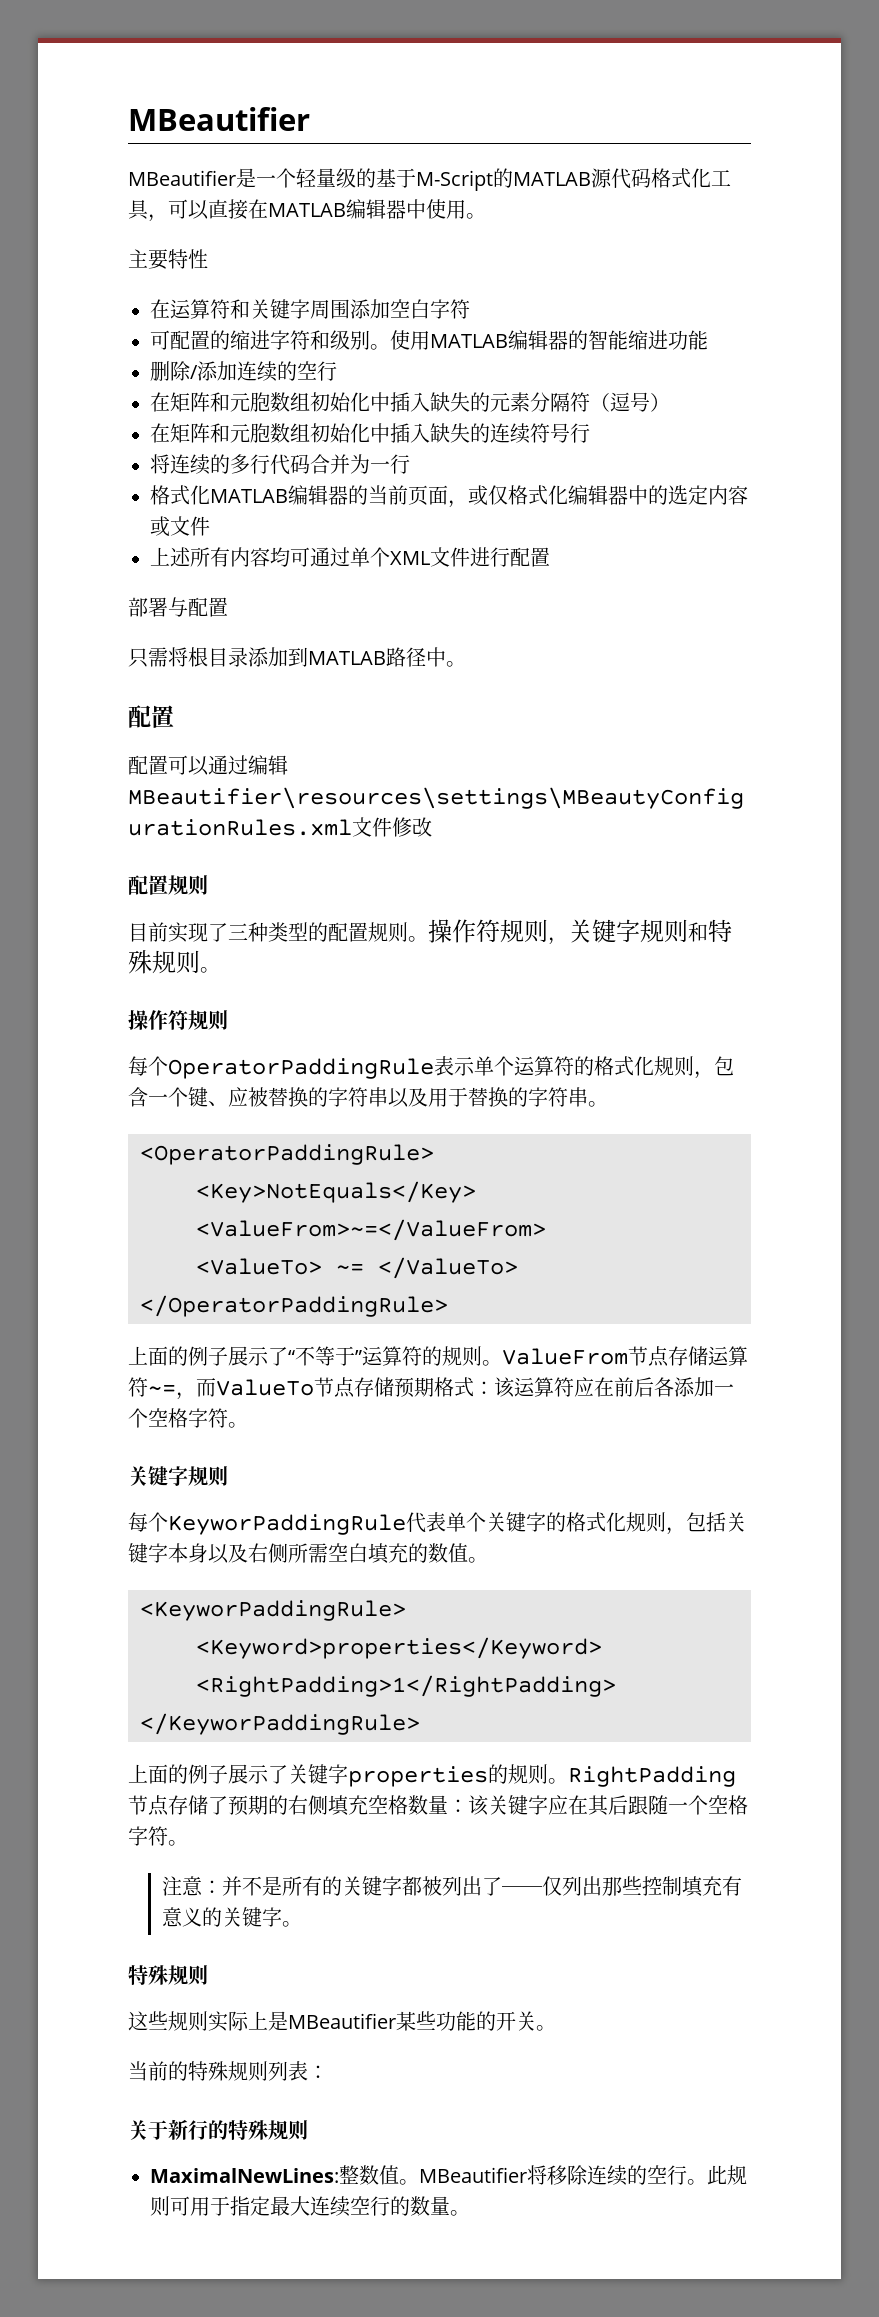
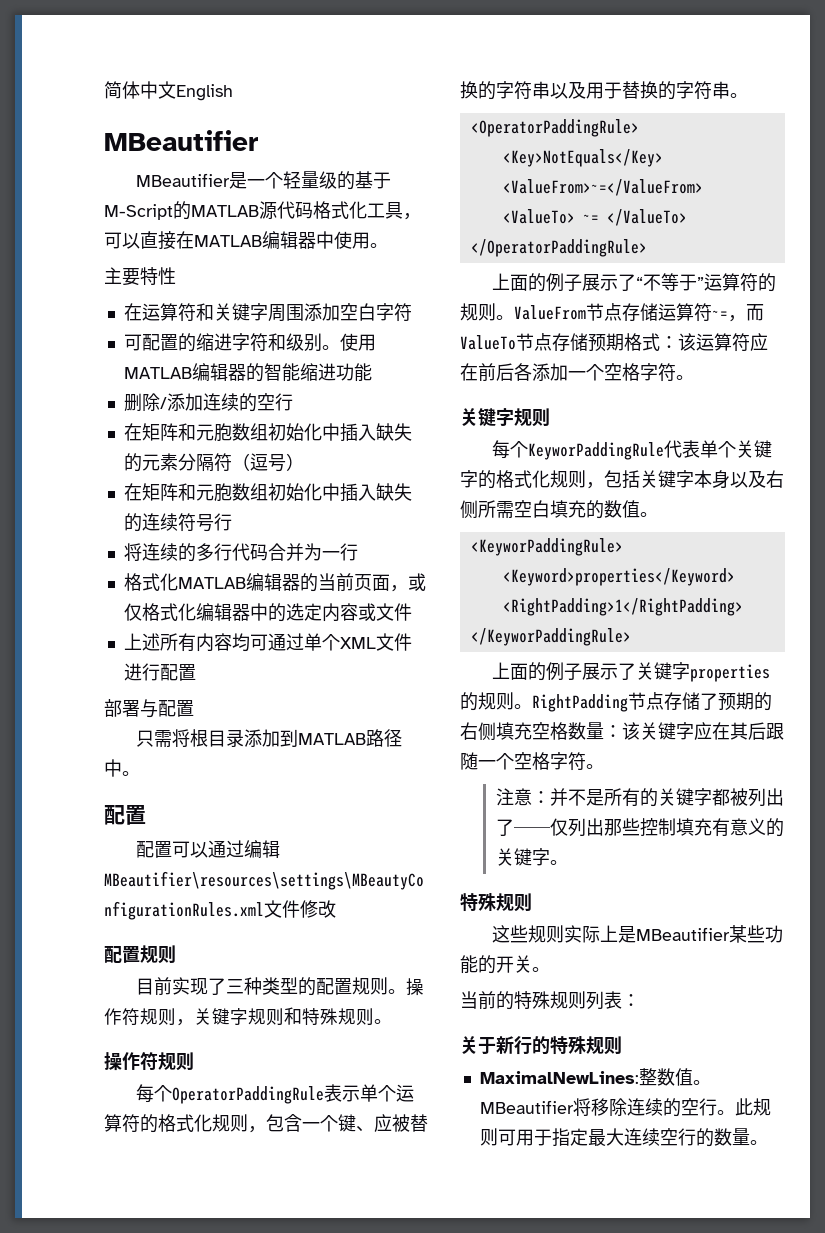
+ 简体中文English

